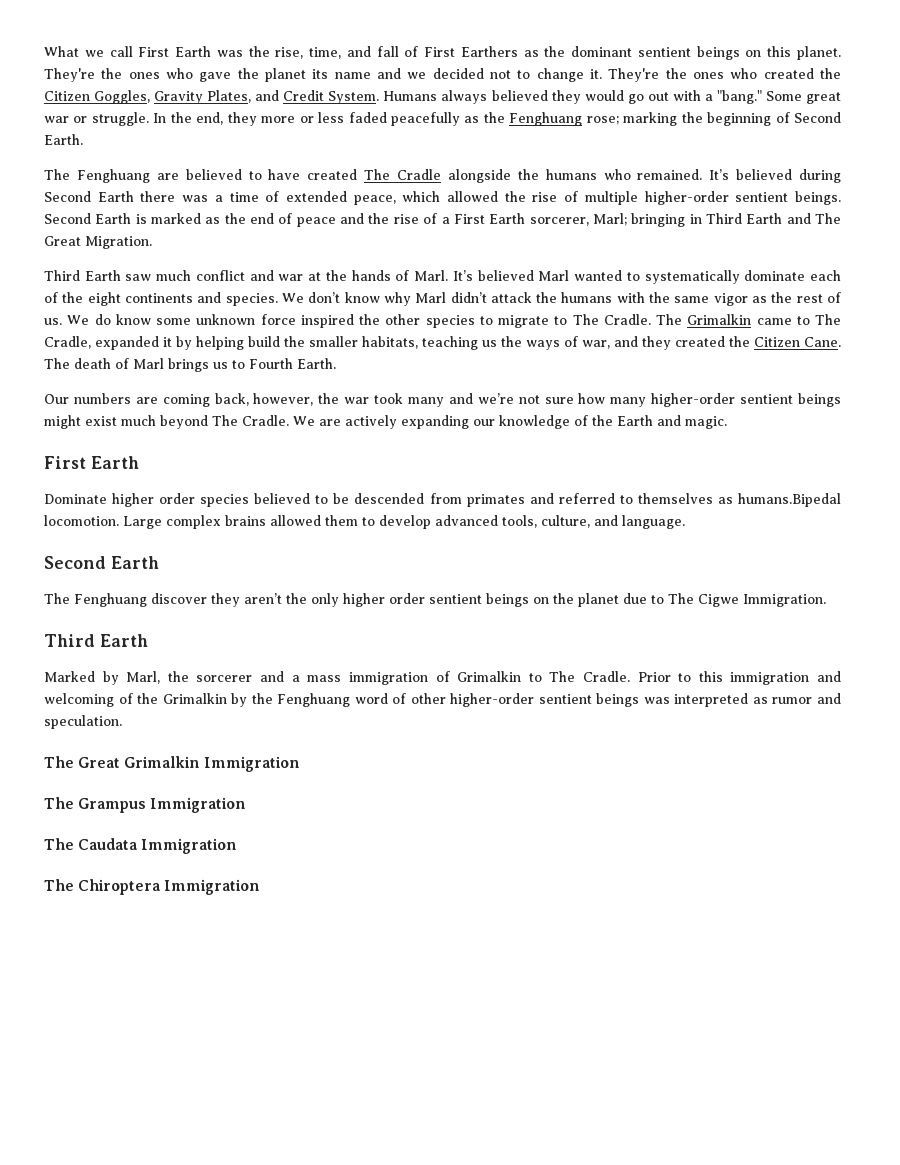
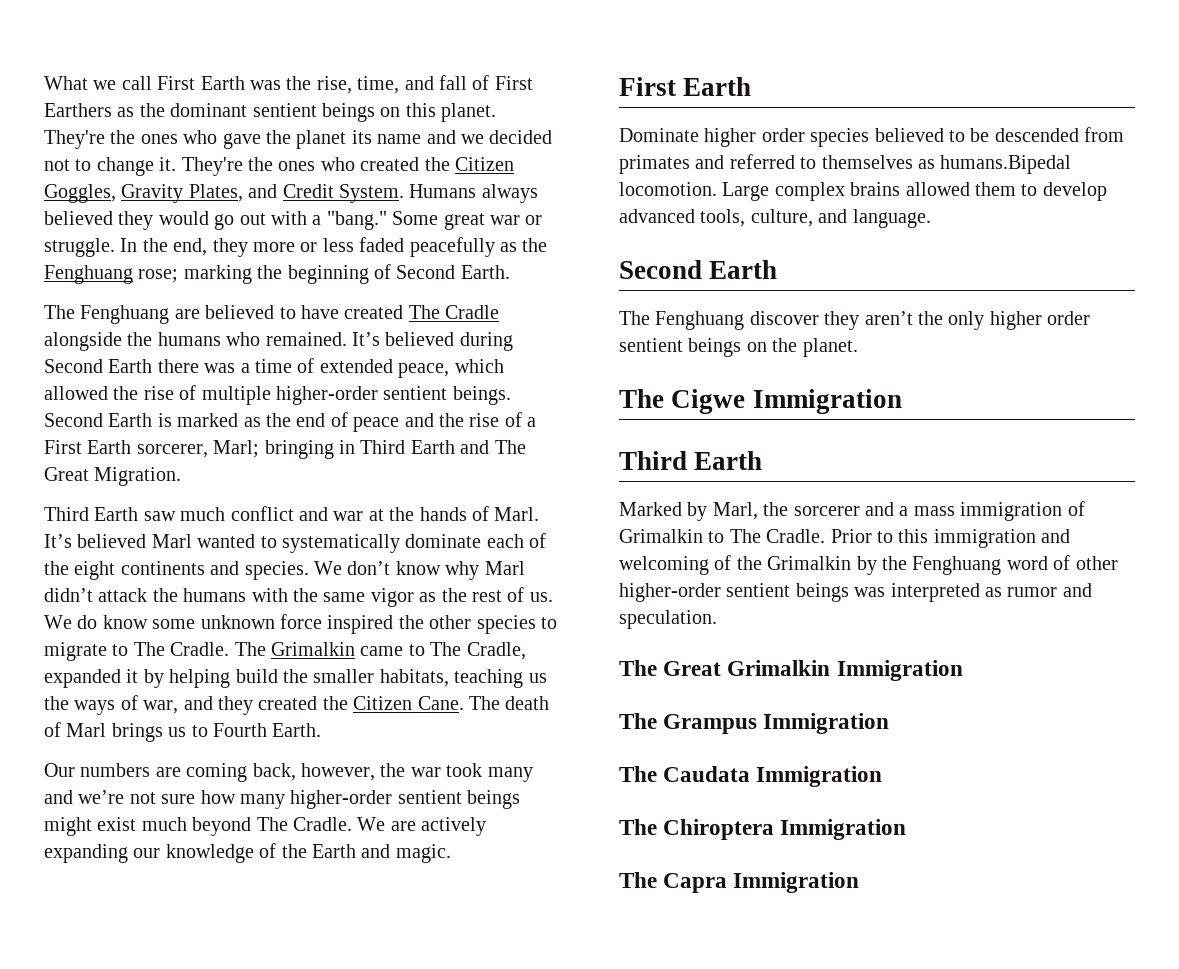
- The Fenghuang discover they aren’t the only higher order sentient beings on the planet due to The Cigwe Immigration.
+ The Fenghuang discover they aren’t the only higher order sentient beings on the planet.
+ The Cigwe Immigration
+ The Capra Immigration

